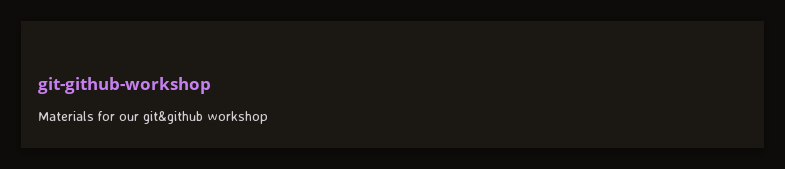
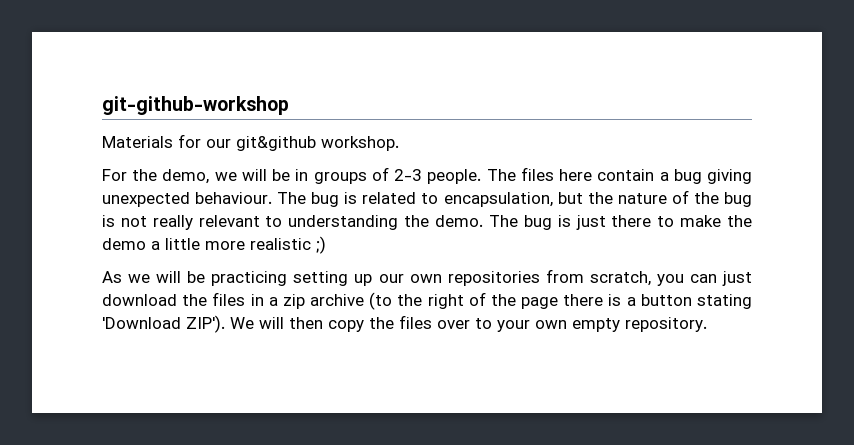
- Materials for our git&github workshop
+ Materials for our git&github workshop.
+ For the demo, we will be in groups of 2-3 people. The files here contain a bug giving unexpected behaviour. The bug is related to encapsulation, but the nature of the bug is not really relevant to understanding the demo. The bug is just there to make the demo a little more realistic ;)
+ As we will be practicing setting up our own repositories from scratch, you can just download the files in a zip archive (to the right of the page there is a button stating 'Download ZIP'). We will then copy the files over to your own empty repository.

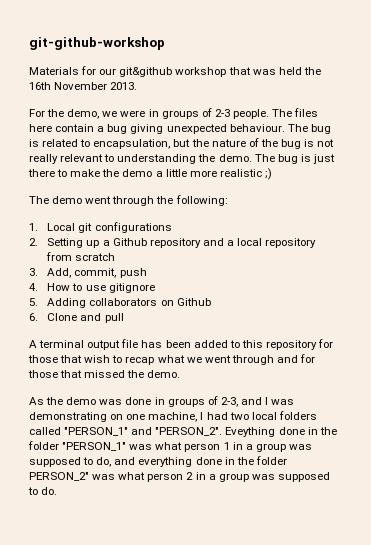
- Materials for our git&github workshop.
+ Materials for our git&github workshop that was held the 16th November 2013.
- For the demo, we will be in groups of 2-3 people.
+ For the demo, we were in groups of 2-3 people.
- As we will be practicing setting up our own repositories from scratch, you can just download the files in a zip archive (to the right of the page there is a button stating 'Download ZIP'). We will then copy the files over to your own empty repository.
+ The demo went through the following:
+ 1. Local git configurations
+ 2. Setting up a Github repository and a local repository from scratch
+ 3. Add, commit, push
+ 4. How to use gitignore
+ 5. Adding collaborators on Github
+ 6. Clone and pull
+ A terminal output file has been added to this repository for those that wish to recap what we went through and for those that missed the demo.
+ As the demo was done in groups of 2-3, and I was demonstrating on one machine, I had two local folders called "PERSON_1" and "PERSON_2". Eveything done in the folder "PERSON_1" was what person 1 in a group was supposed to do, and everything done in the folder PERSON_2" was what person 2 in a group was supposed to do.

